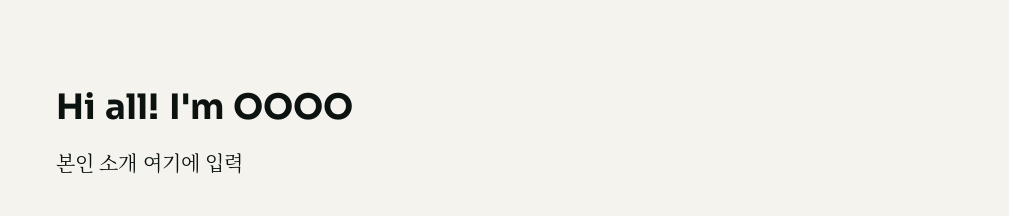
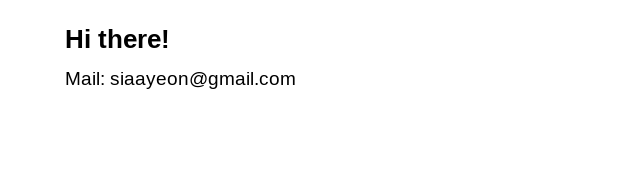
- Hi all! I'm OOOO
- 본인 소개 여기에 입력
+ Hi there!
+ Mail: siaayeon@gmail.com

